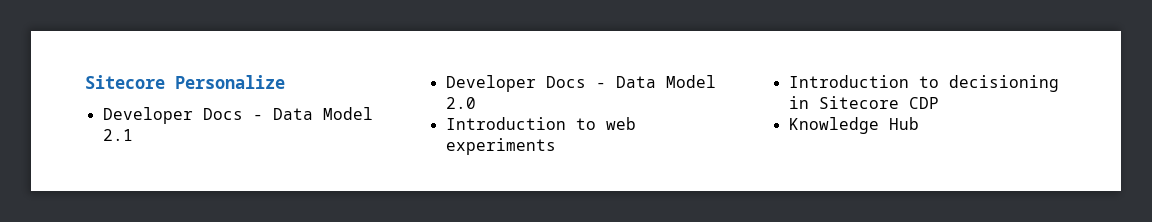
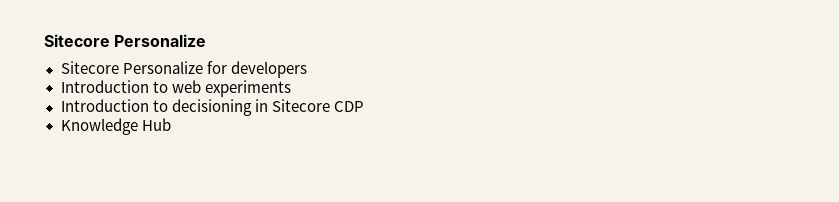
- Developer Docs - Data Model 2.1
- Developer Docs - Data Model 2.0
+ Sitecore Personalize for developers

